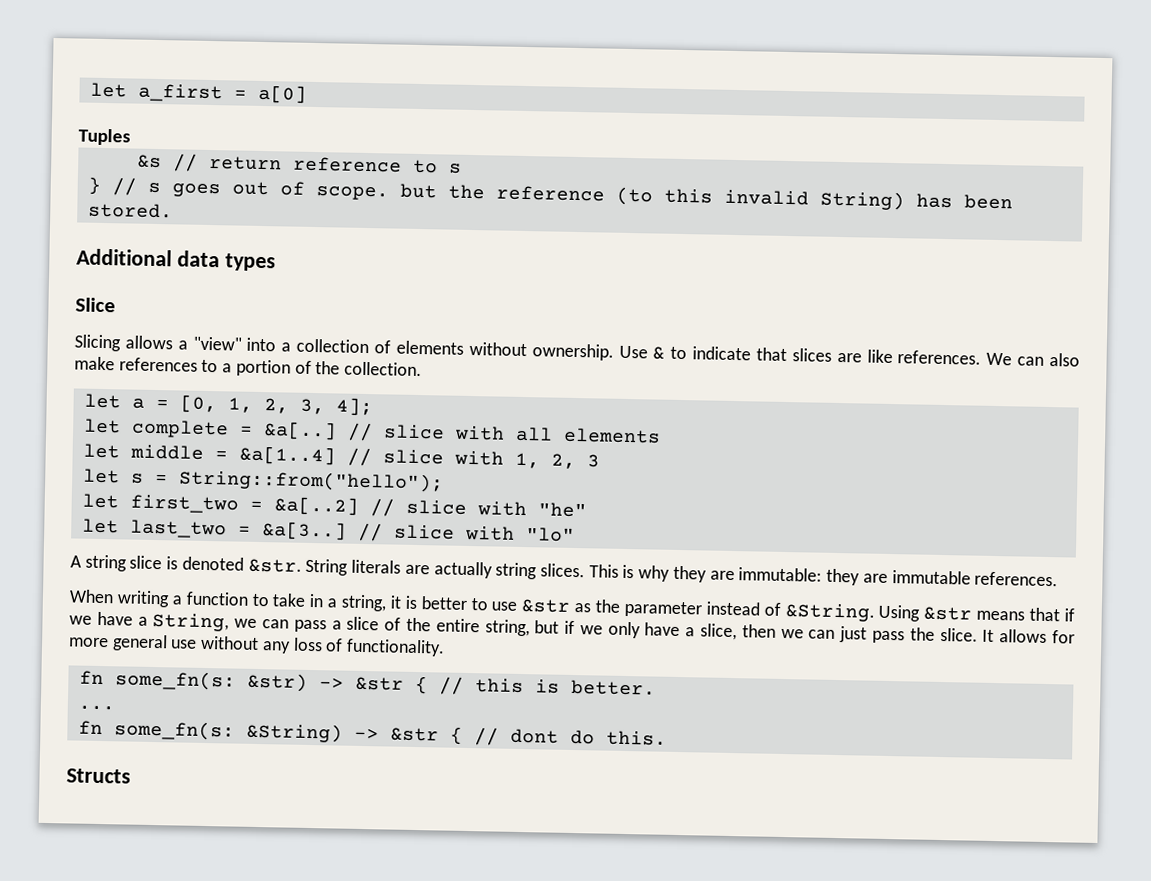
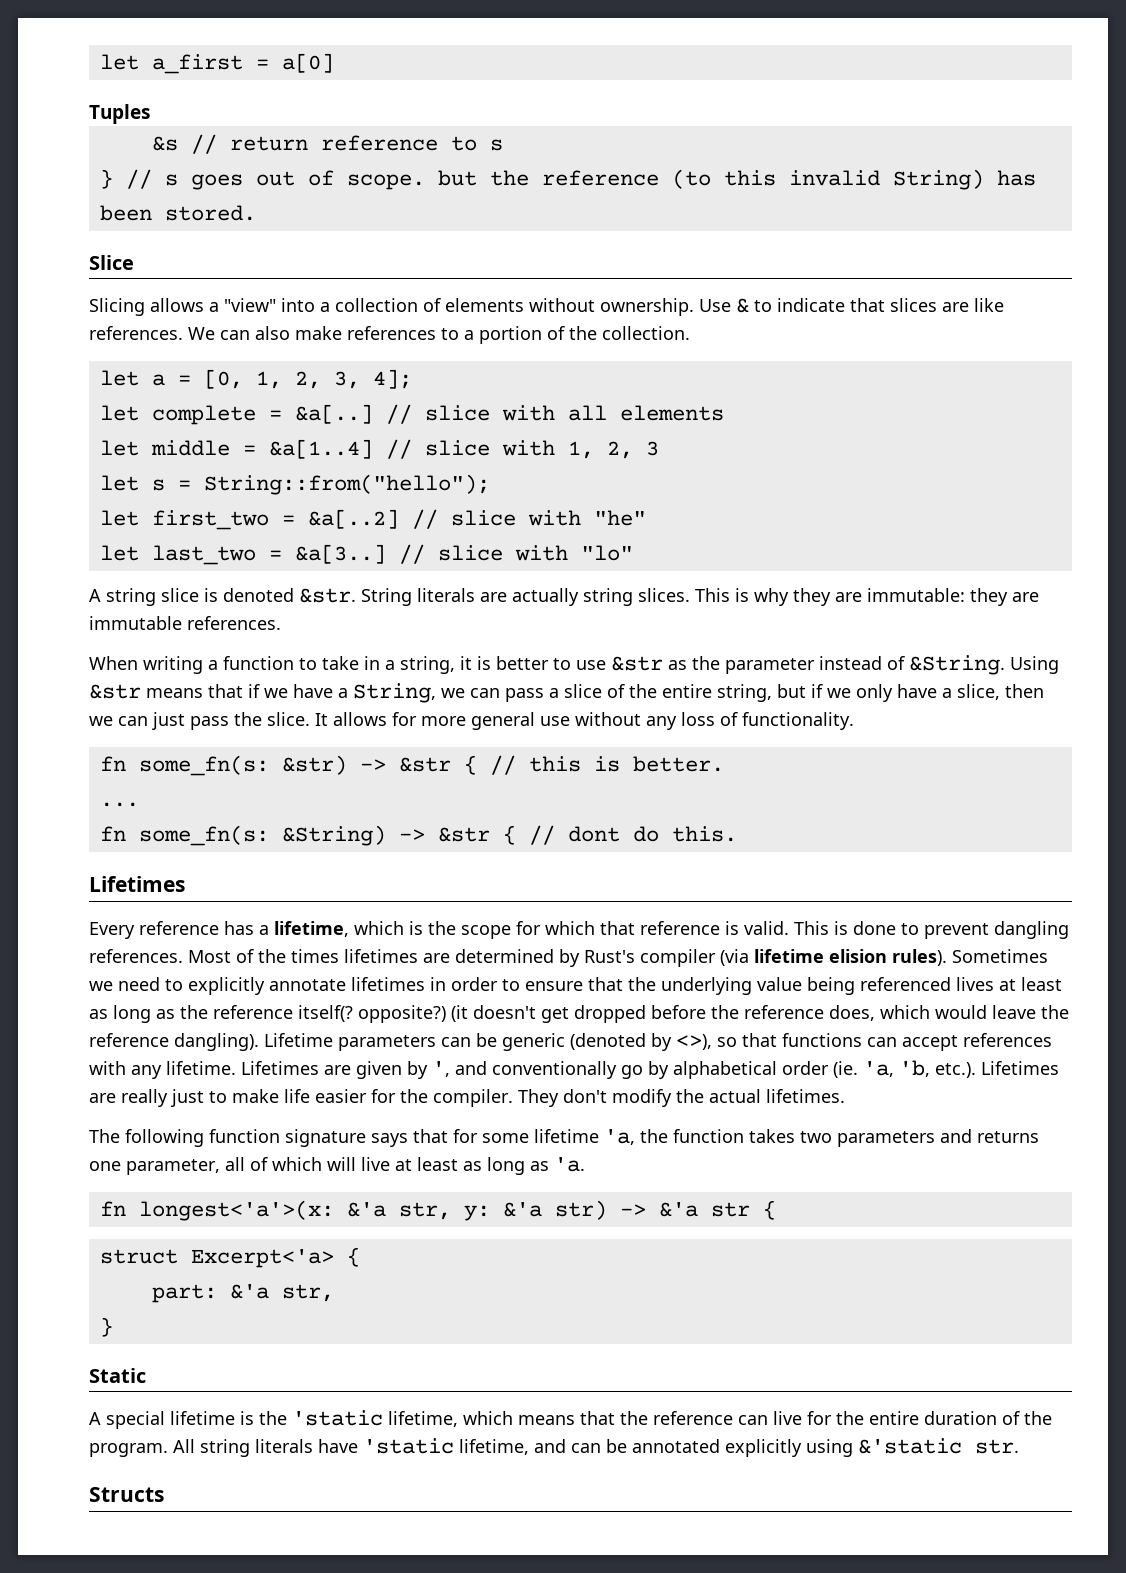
- Additional data types
  fn some_fn(s: &String) -> &str { // dont do this.
+ Lifetimes
+ Every reference has a lifetime, which is the scope for which that reference is valid. This is done to prevent dangling references. Most of the times lifetimes are determined by Rust's compiler (via lifetime elision rules). Sometimes we need to explicitly annotate lifetimes in order to ensure that the underlying value being referenced lives at least as long as the reference itself(? opposite?) (it doesn't get dropped before the reference does, which would leave the reference dangling). Lifetime parameters can be generic (denoted by <>), so that functions can accept references with any lifetime. Lifetimes are given by ', and conventionally go by alphabetical order (ie. 'a, 'b, etc.). Lifetimes are really just to make life easier for the compiler. They don't modify the actual lifetimes.
+ The following function signature says that for some lifetime 'a, the function takes two parameters and returns one parameter, all of which will live at least as long as 'a.
+ fn longest<'a'>(x: &'a str, y: &'a str) -> &'a str {
+ struct Excerpt<'a> {
+ part: &'a str,
+ }
+ Static
+ A special lifetime is the 'static lifetime, which means that the reference can live for the entire duration of the program. All string literals have 'static lifetime, and can be annotated explicitly using &'static str.

